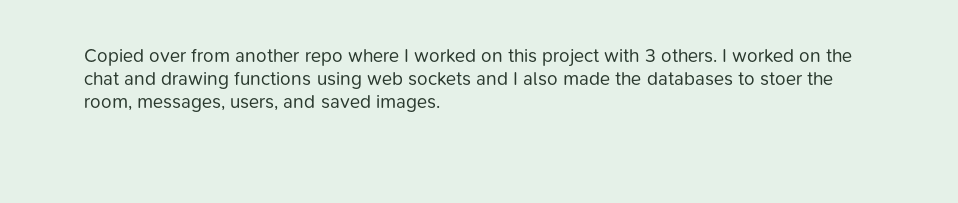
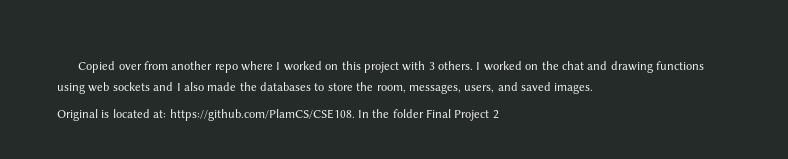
- I worked on the chat and drawing functions using web sockets and I also made the databases to stoer the room, messages, users, and saved images.
+ I worked on the chat and drawing functions using web sockets and I also made the databases to store the room, messages, users, and saved images.
+ Original is located at: https://github.com/PlamCS/CSE108. In the folder Final Project 2

